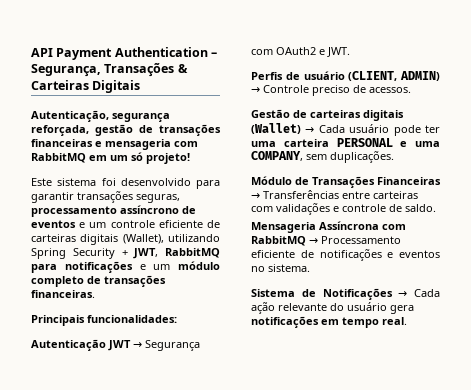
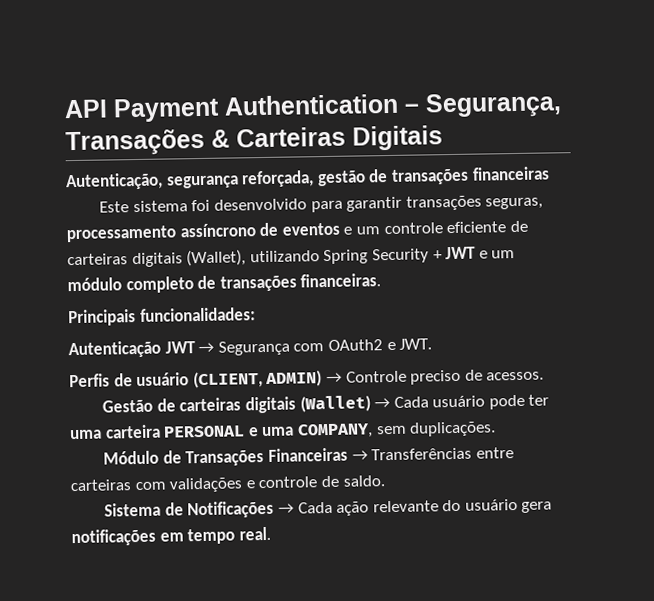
- Autenticação, segurança reforçada, gestão de transações financeiras e mensageria com RabbitMQ em um só projeto!
+ Autenticação, segurança reforçada, gestão de transações financeiras
- Este sistema foi desenvolvido para garantir transações seguras, processamento assíncrono de eventos e um controle eficiente de carteiras digitais (Wallet), utilizando Spring Security + JWT, RabbitMQ para notificações e um módulo completo de transações financeiras.
+ Este sistema foi desenvolvido para garantir transações seguras, processamento assíncrono de eventos e um controle eficiente de carteiras digitais (Wallet), utilizando Spring Security + JWT e um módulo completo de transações financeiras.
- Mensageria Assíncrona com RabbitMQ → Processamento eficiente de notificações e eventos no sistema.

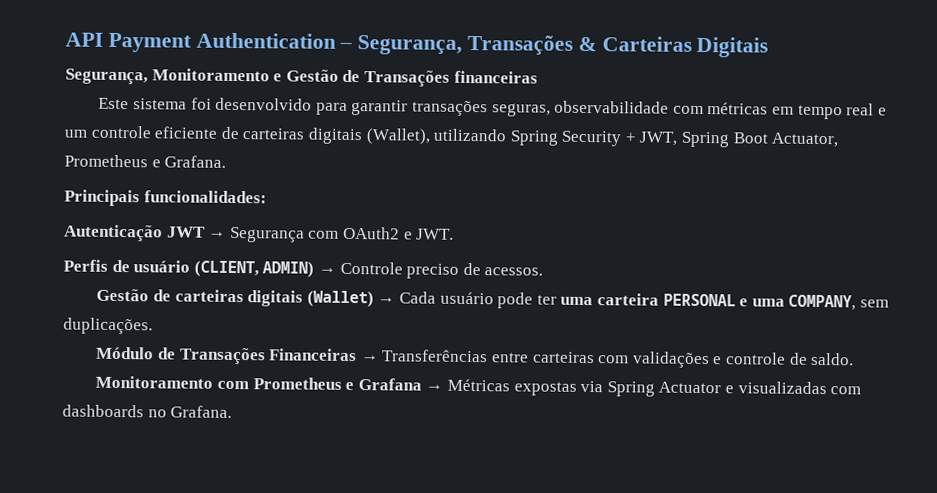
- Autenticação, segurança reforçada, gestão de transações financeiras
+ Segurança, Monitoramento e Gestão de Transações financeiras
- Este sistema foi desenvolvido para garantir transações seguras, processamento assíncrono de eventos e um controle eficiente de carteiras digitais (Wallet), utilizando Spring Security + JWT e um módulo completo de transações financeiras.
+ Este sistema foi desenvolvido para garantir transações seguras, observabilidade com métricas em tempo real e um controle eficiente de carteiras digitais (Wallet), utilizando Spring Security + JWT, Spring Boot Actuator, Prometheus e Grafana.
- Sistema de Notificações → Cada ação relevante do usuário gera notificações em tempo real.
+ Monitoramento com Prometheus e Grafana → Métricas expostas via Spring Actuator e visualizadas com dashboards no Grafana.

